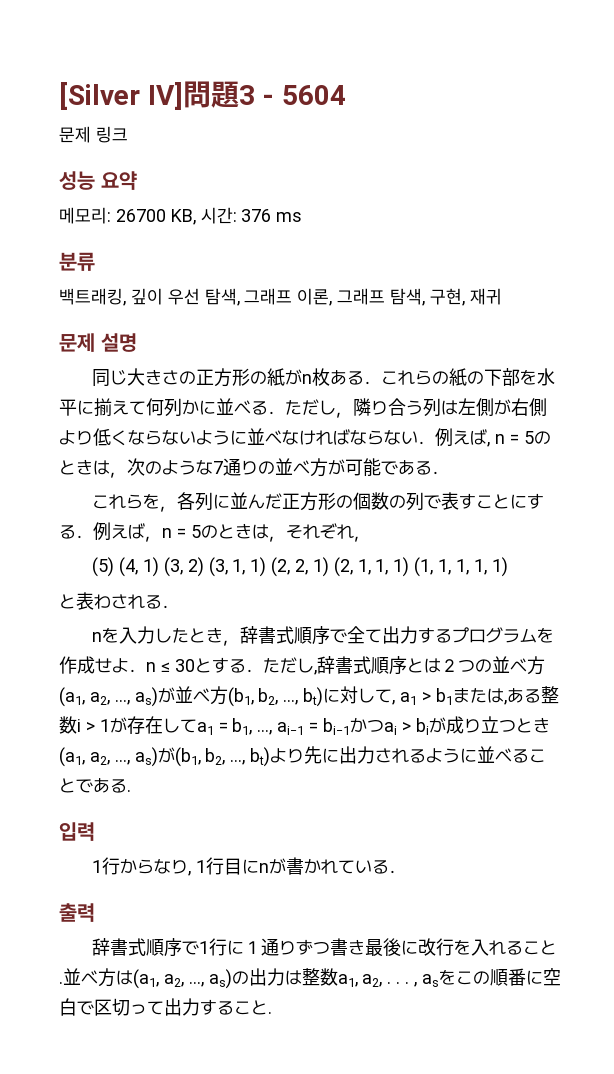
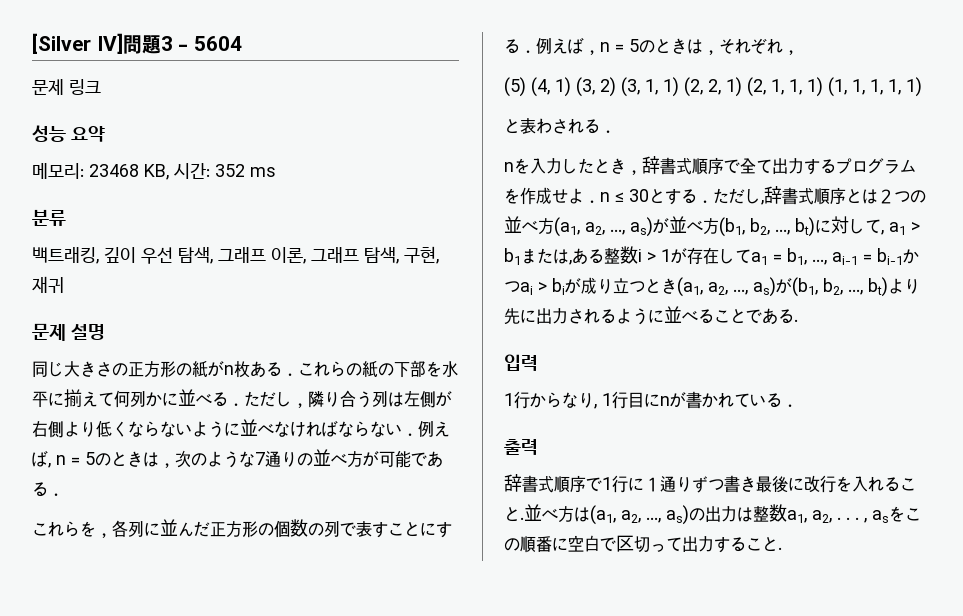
- 메모리: 26700 KB, 시간: 376 ms
+ 메모리: 23468 KB, 시간: 352 ms

